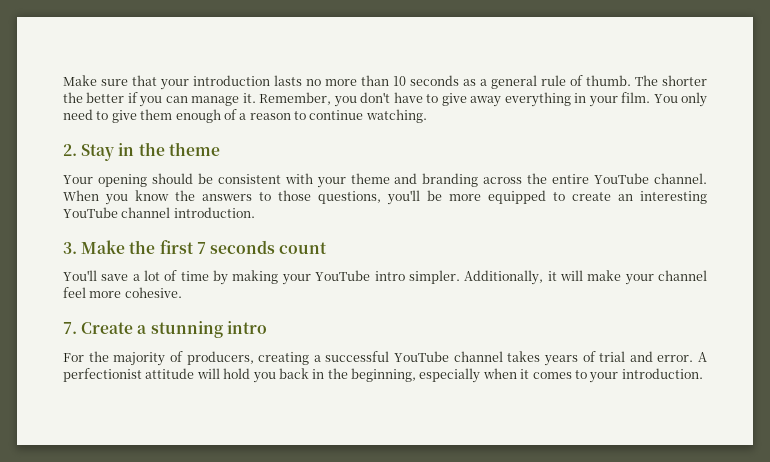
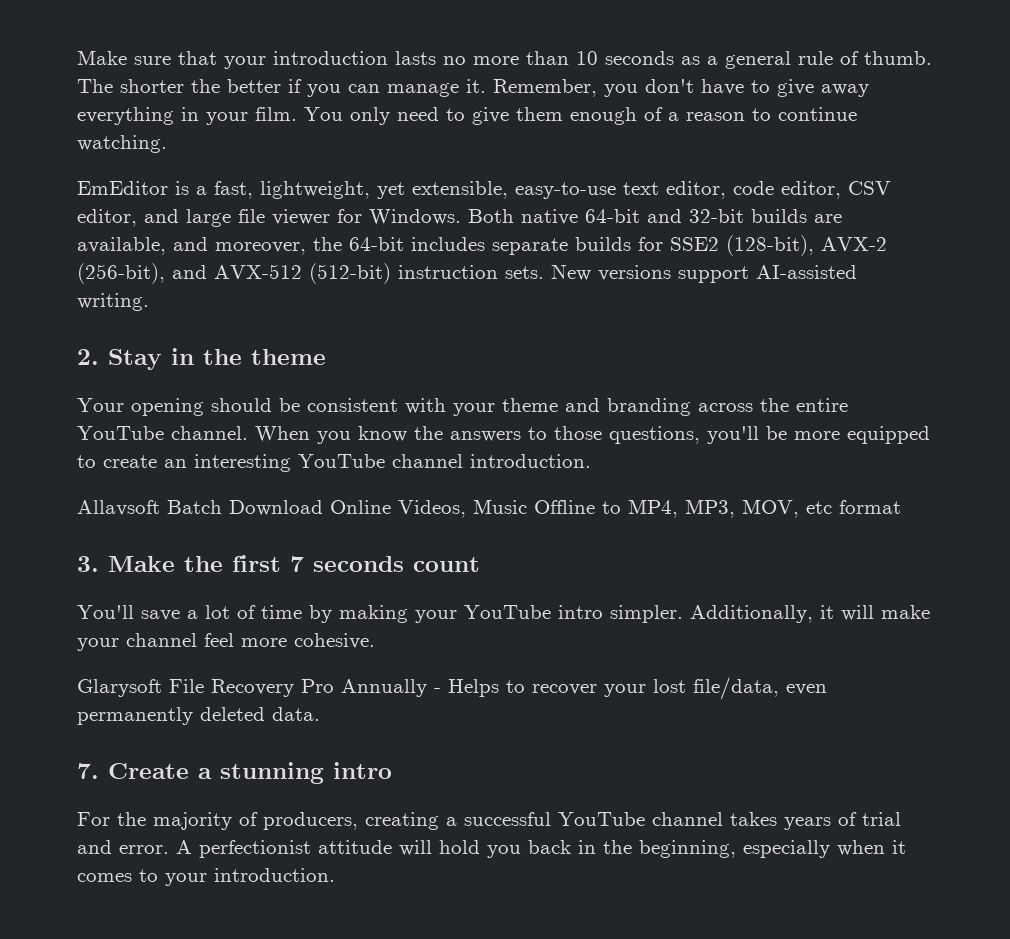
+ EmEditor is a fast, lightweight, yet extensible, easy-to-use text editor, code editor, CSV editor, and large file viewer for Windows. Both native 64-bit and 32-bit builds are available, and moreover, the 64-bit includes separate builds for SSE2 (128-bit), AVX-2 (256-bit), and AVX-512 (512-bit) instruction sets. New versions support AI-assisted writing.
+ Allavsoft Batch Download Online Videos, Music Offline to MP4, MP3, MOV, etc format
+ Glarysoft File Recovery Pro Annually - Helps to recover your lost file/data, even permanently deleted data.

